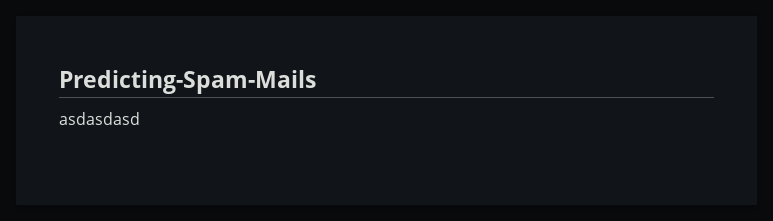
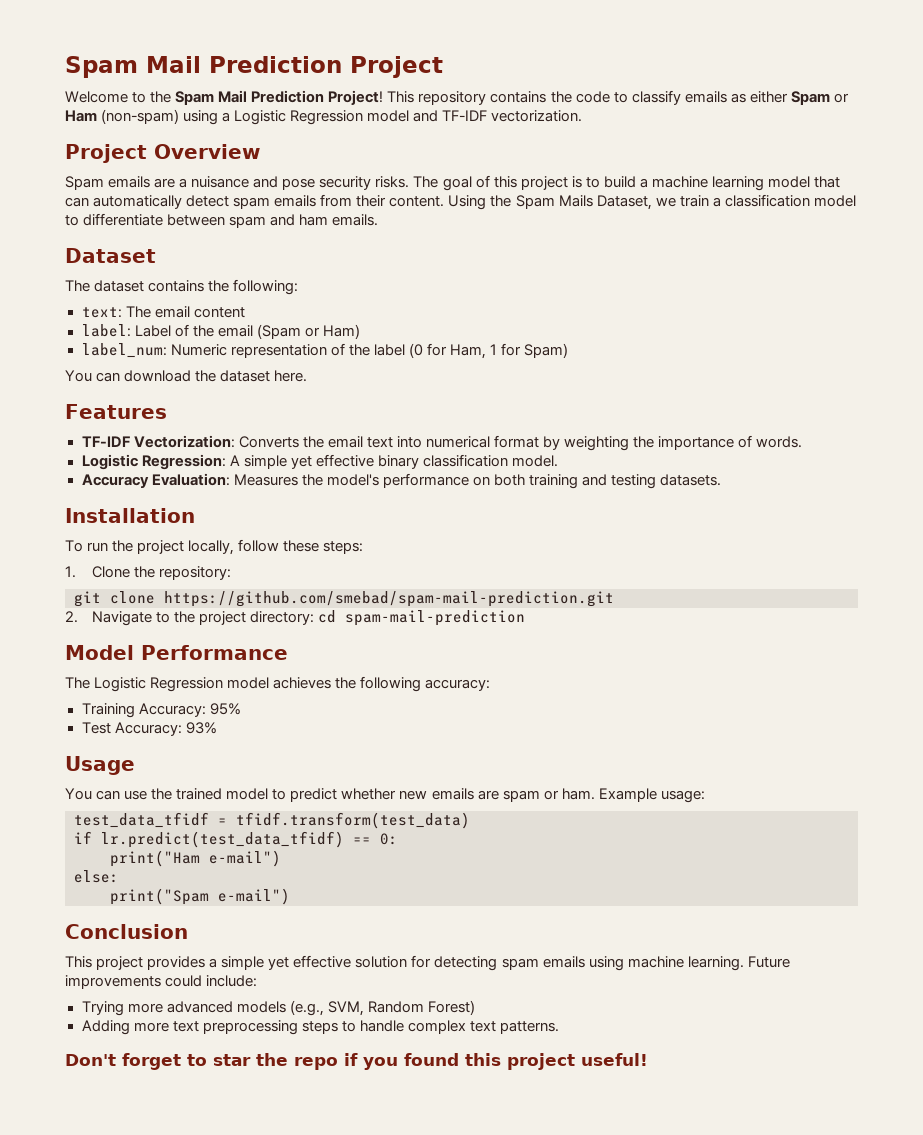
- Predicting-Spam-Mails
- asdasdasd
+ Spam Mail Prediction Project
+ Welcome to the Spam Mail Prediction Project! This repository contains the code to classify emails as either Spam or Ham (non-spam) using a Logistic Regression model and TF-IDF vectorization.
+ Project Overview
+ Spam emails are a nuisance and pose security risks. The goal of this project is to build a machine learning model that can automatically detect spam emails from their content. Using the Spam Mails Dataset, we train a classification model to differentiate between spam and ham emails.
+ Dataset
+ The dataset contains the following:
+ text: The email content
+ label: Label of the email (Spam or Ham)
+ label_num: Numeric representation of the label (0 for Ham, 1 for Spam)
+ You can download the dataset here.
+ Features
+ TF-IDF Vectorization: Converts the email text into numerical format by weighting the importance of words.
+ Logistic Regression: A simple yet effective binary classification model.
+ Accuracy Evaluation: Measures the model's performance on both training and testing datasets.
+ Installation
+ To run the project locally, follow these steps:
+ 1. Clone the repository:
+ git clone https://github.com/smebad/spam-mail-prediction.git
+ 2. Navigate to the project directory: cd spam-mail-prediction
+ Model Performance
+ The Logistic Regression model achieves the following accuracy:
+ Training Accuracy: 95%
+ Test Accuracy: 93%
+ Usage
+ You can use the trained model to predict whether new emails are spam or ham. Example usage:
+ test_data_tfidf = tfidf.transform(test_data)
+ if lr.predict(test_data_tfidf) == 0:
+ print("Ham e-mail")
+ else:
+ print("Spam e-mail")
+ Conclusion
+ This project provides a simple yet effective solution for detecting spam emails using machine learning. Future improvements could include:
+ Trying more advanced models (e.g., SVM, Random Forest)
+ Adding more text preprocessing steps to handle complex text patterns.
+ Don't forget to star the repo if you found this project useful!

